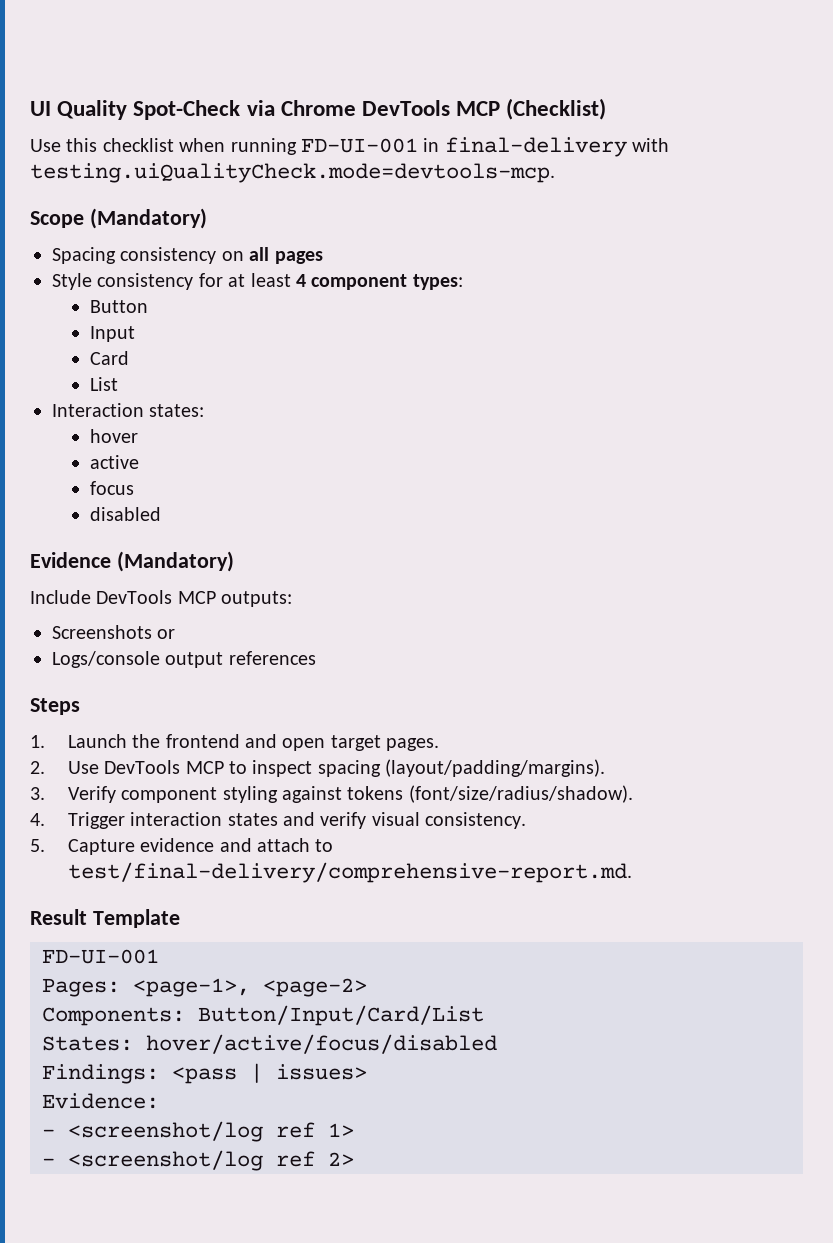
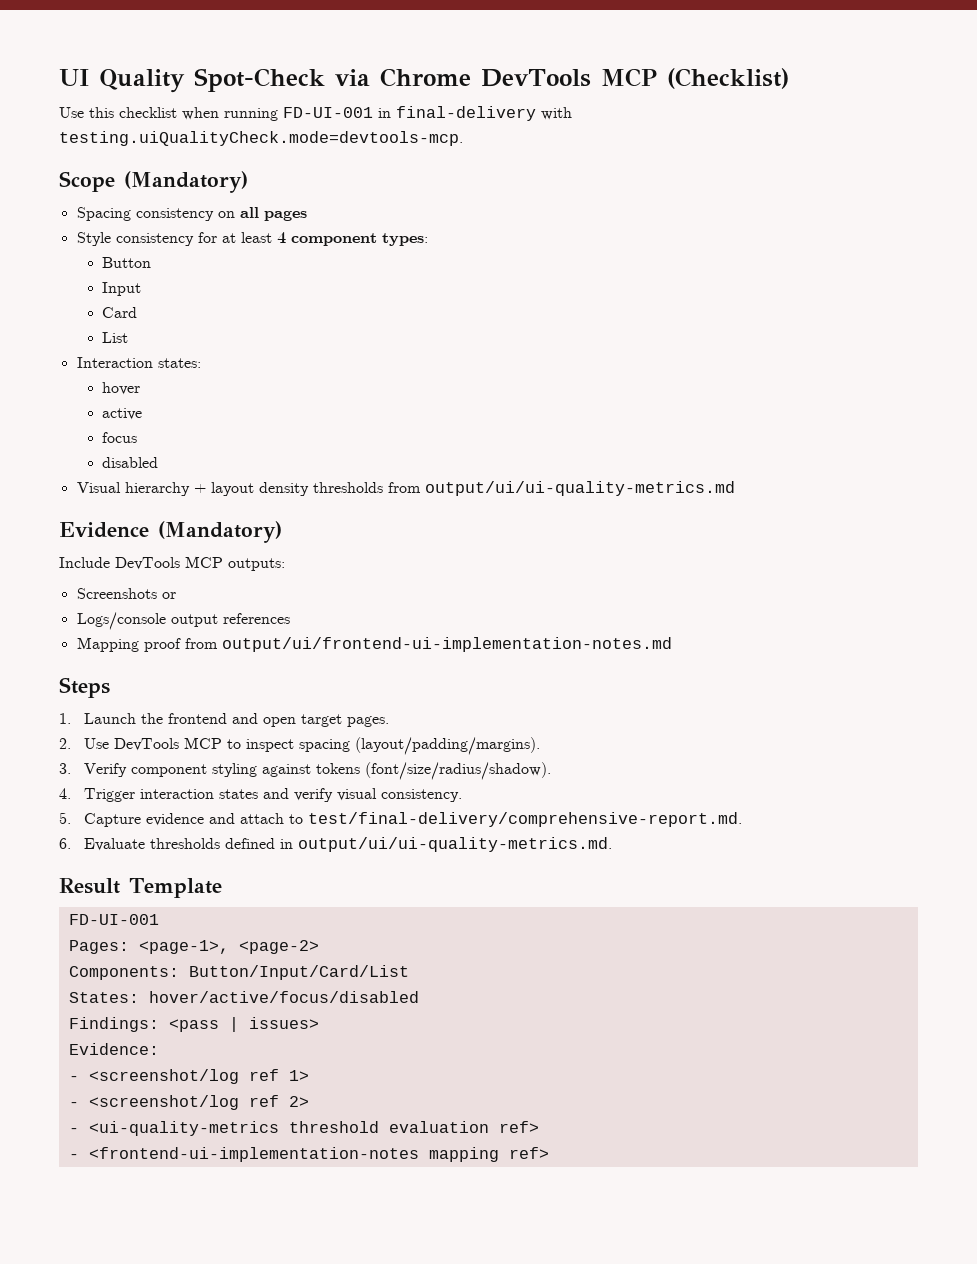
+ Visual hierarchy + layout density thresholds from output/ui/ui-quality-metrics.md
+ Mapping proof from output/ui/frontend-ui-implementation-notes.md
+ 6. Evaluate thresholds defined in output/ui/ui-quality-metrics.md.
+ - <ui-quality-metrics threshold evaluation ref>
+ - <frontend-ui-implementation-notes mapping ref>

